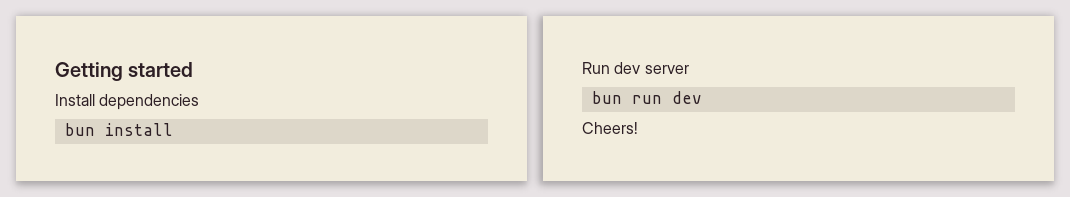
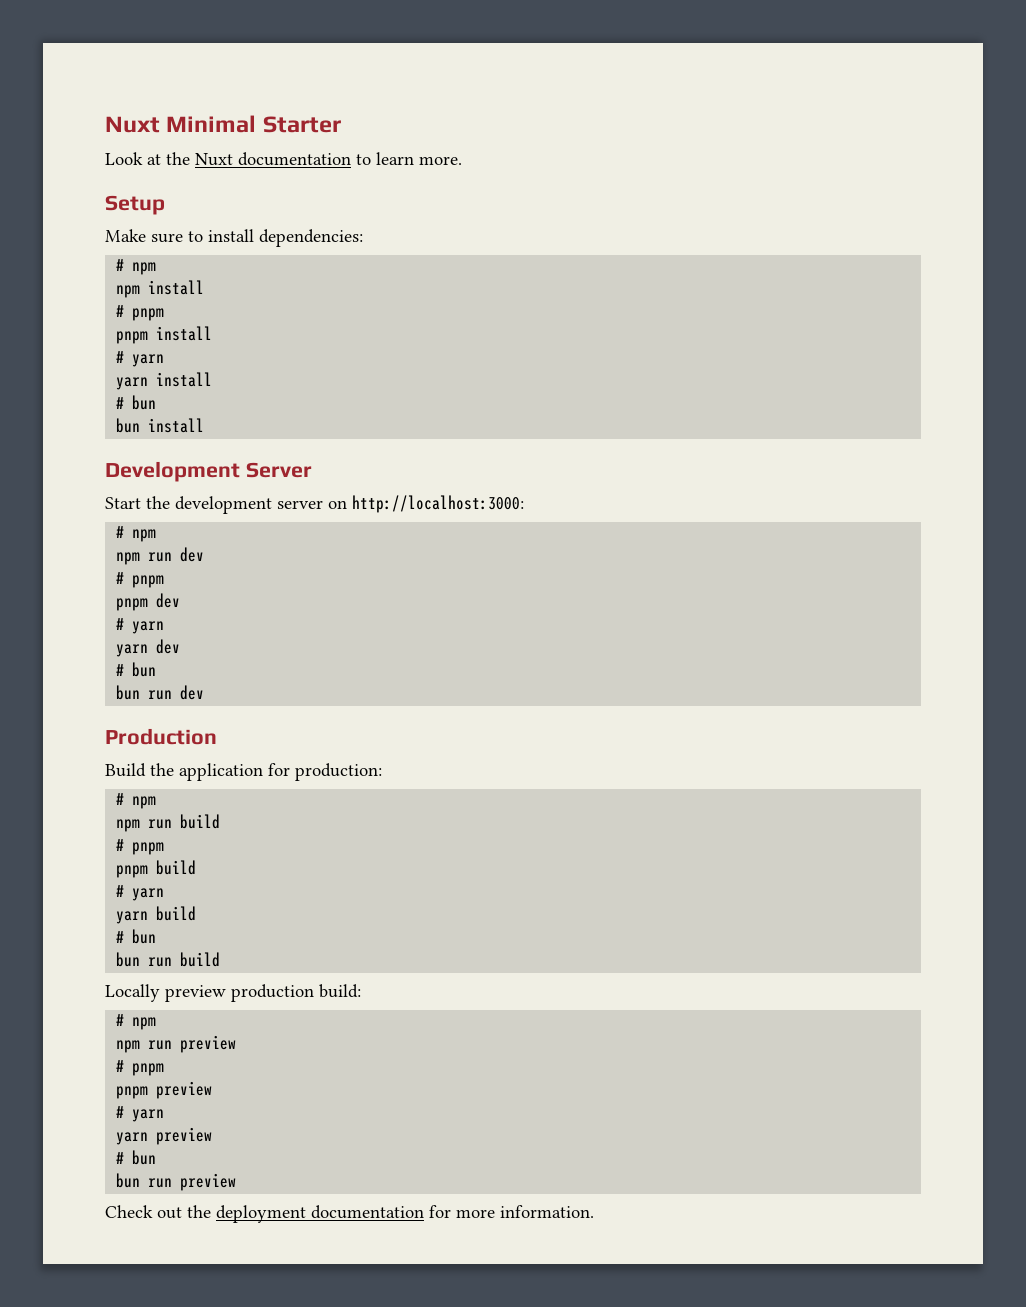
- Getting started
- Install dependencies
+ Nuxt Minimal Starter
+ Look at the Nuxt documentation to learn more.
+ Setup
+ Make sure to install dependencies:
+ # npm
+ npm install
+ # pnpm
+ pnpm install
+ # yarn
+ yarn install
+ # bun
  bun install
- Run dev server
+ Development Server
+ Start the development server on http://localhost:3000:
+ # npm
+ npm run dev
+ # pnpm
+ pnpm dev
+ # yarn
+ yarn dev
+ # bun
  bun run dev
- Cheers!
+ Production
+ Build the application for production:
+ # npm
+ npm run build
+ # pnpm
+ pnpm build
+ # yarn
+ yarn build
+ # bun
+ bun run build
+ Locally preview production build:
+ # npm
+ npm run preview
+ # pnpm
+ pnpm preview
+ # yarn
+ yarn preview
+ # bun
+ bun run preview
+ Check out the deployment documentation for more information.

